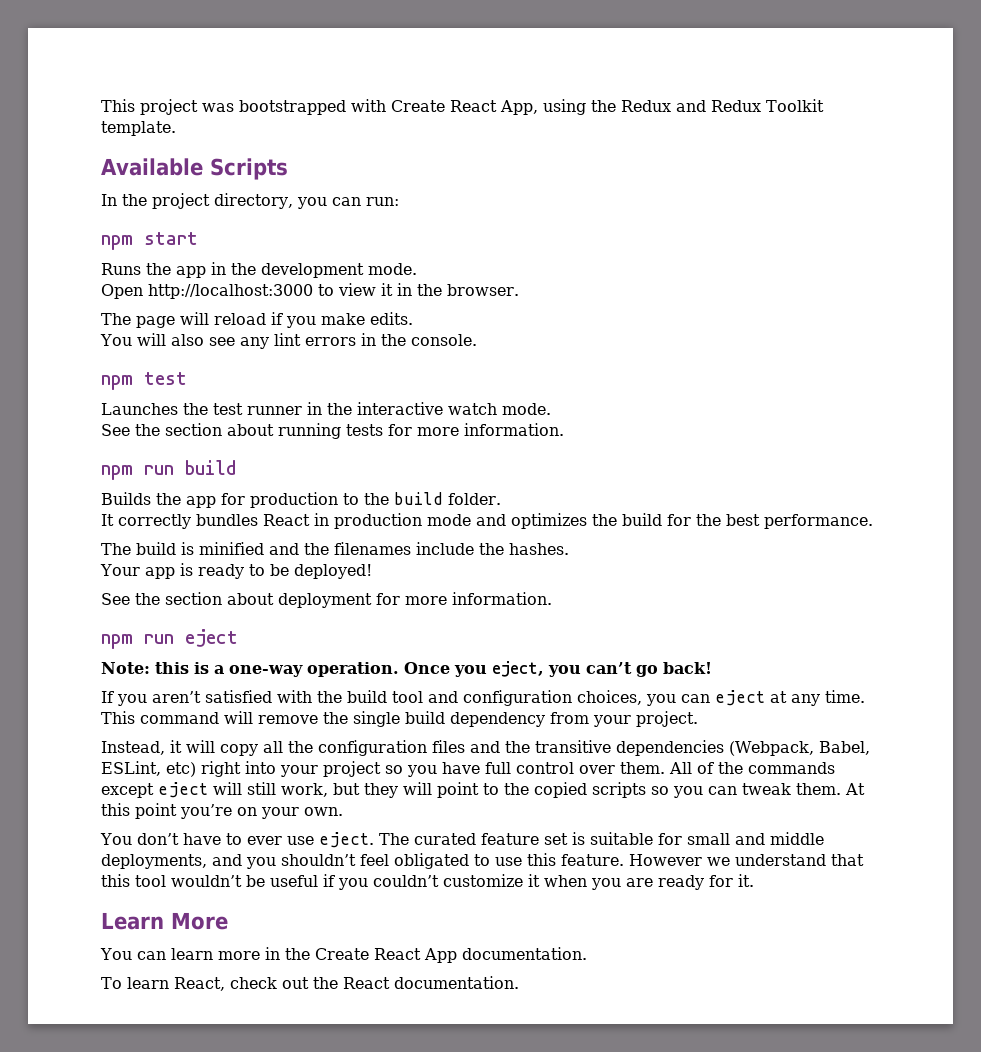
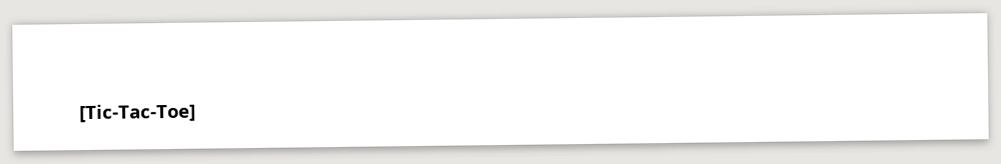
- This project was bootstrapped with Create React App, using the Redux and Redux Toolkit template.
- Available Scripts
- In the project directory, you can run:
- npm start
- Runs the app in the development mode.
- Open http://localhost:3000 to view it in the browser.
- The page will reload if you make edits.
- You will also see any lint errors in the console.
- npm test
- Launches the test runner in the interactive watch mode.
- See the section about running tests for more information.
- npm run build
- Builds the app for production to the build folder.
- It correctly bundles React in production mode and optimizes the build for the best performance.
- The build is minified and the filenames include the hashes.
- Your app is ready to be deployed!
- See the section about deployment for more information.
- npm run eject
- Note: this is a one-way operation. Once you eject, you can’t go back!
- If you aren’t satisfied with the build tool and configuration choices, you can eject at any time. This command will remove the single build dependency from your project.
- Instead, it will copy all the configuration files and the transitive dependencies (Webpack, Babel, ESLint, etc) right into your project so you have full control over them. All of the commands except eject will still work, but they will point to the copied scripts so you can tweak them. At this point you’re on your own.
- You don’t have to ever use eject. The curated feature set is suitable for small and middle deployments, and you shouldn’t feel obligated to use this feature. However we understand that this tool wouldn’t be useful if you couldn’t customize it when you are ready for it.
- Learn More
- You can learn more in the Create React App documentation.
- To learn React, check out the React documentation.
+ [Tic-Tac-Toe]

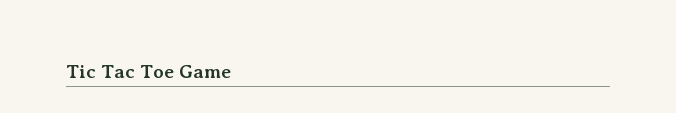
- [Tic-Tac-Toe]
+ Tic Tac Toe Game

